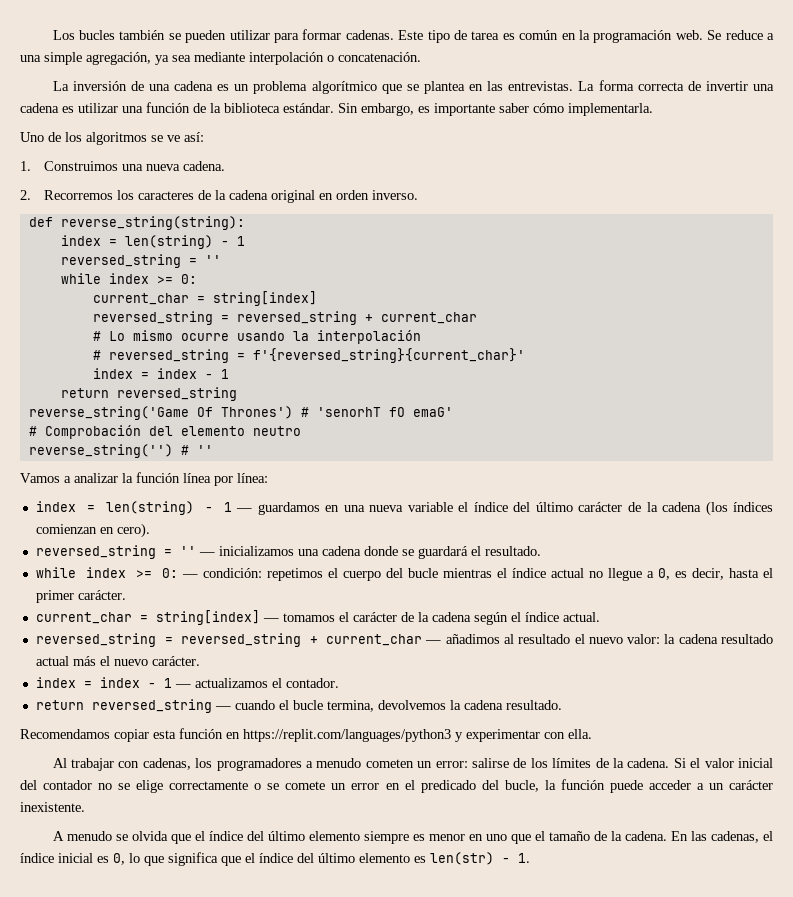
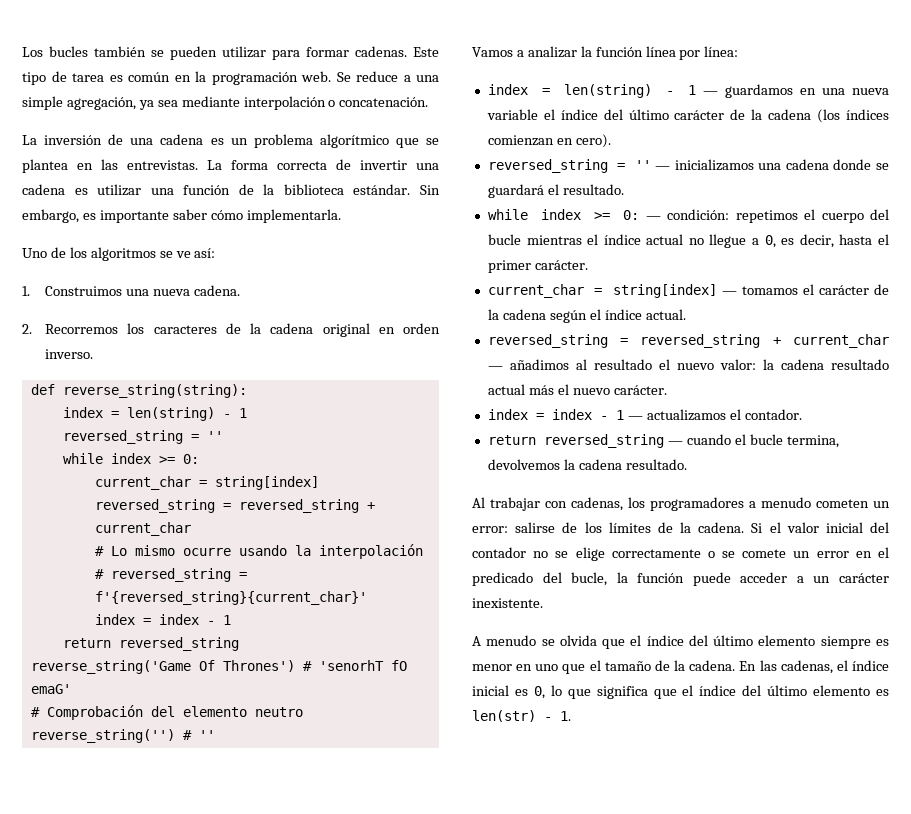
- Recomendamos copiar esta función en https://replit.com/languages/python3 y experimentar con ella.

